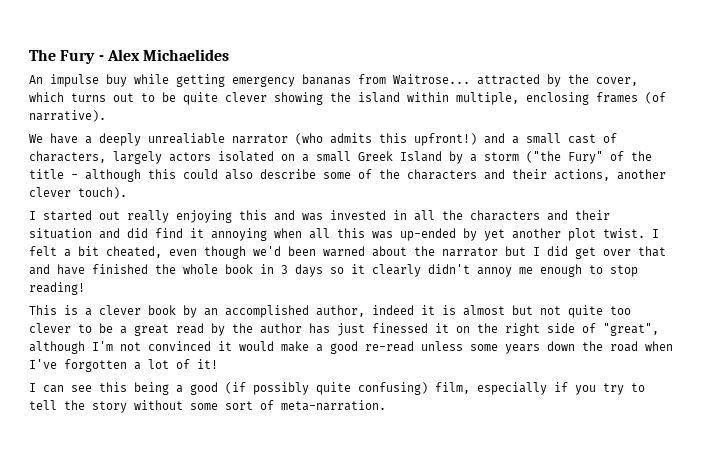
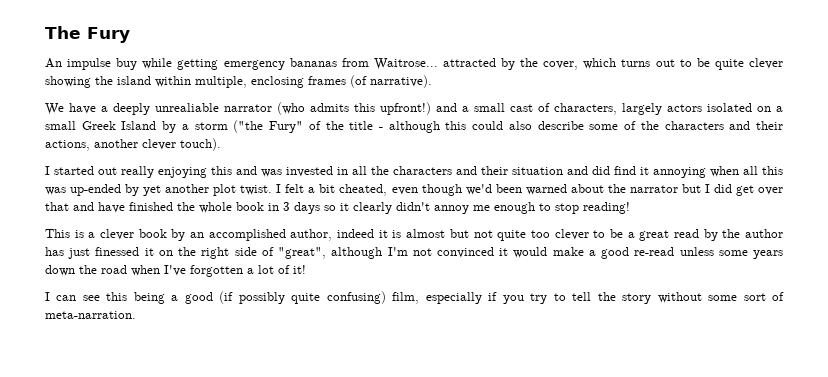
- The Fury - Alex Michaelides
+ The Fury

